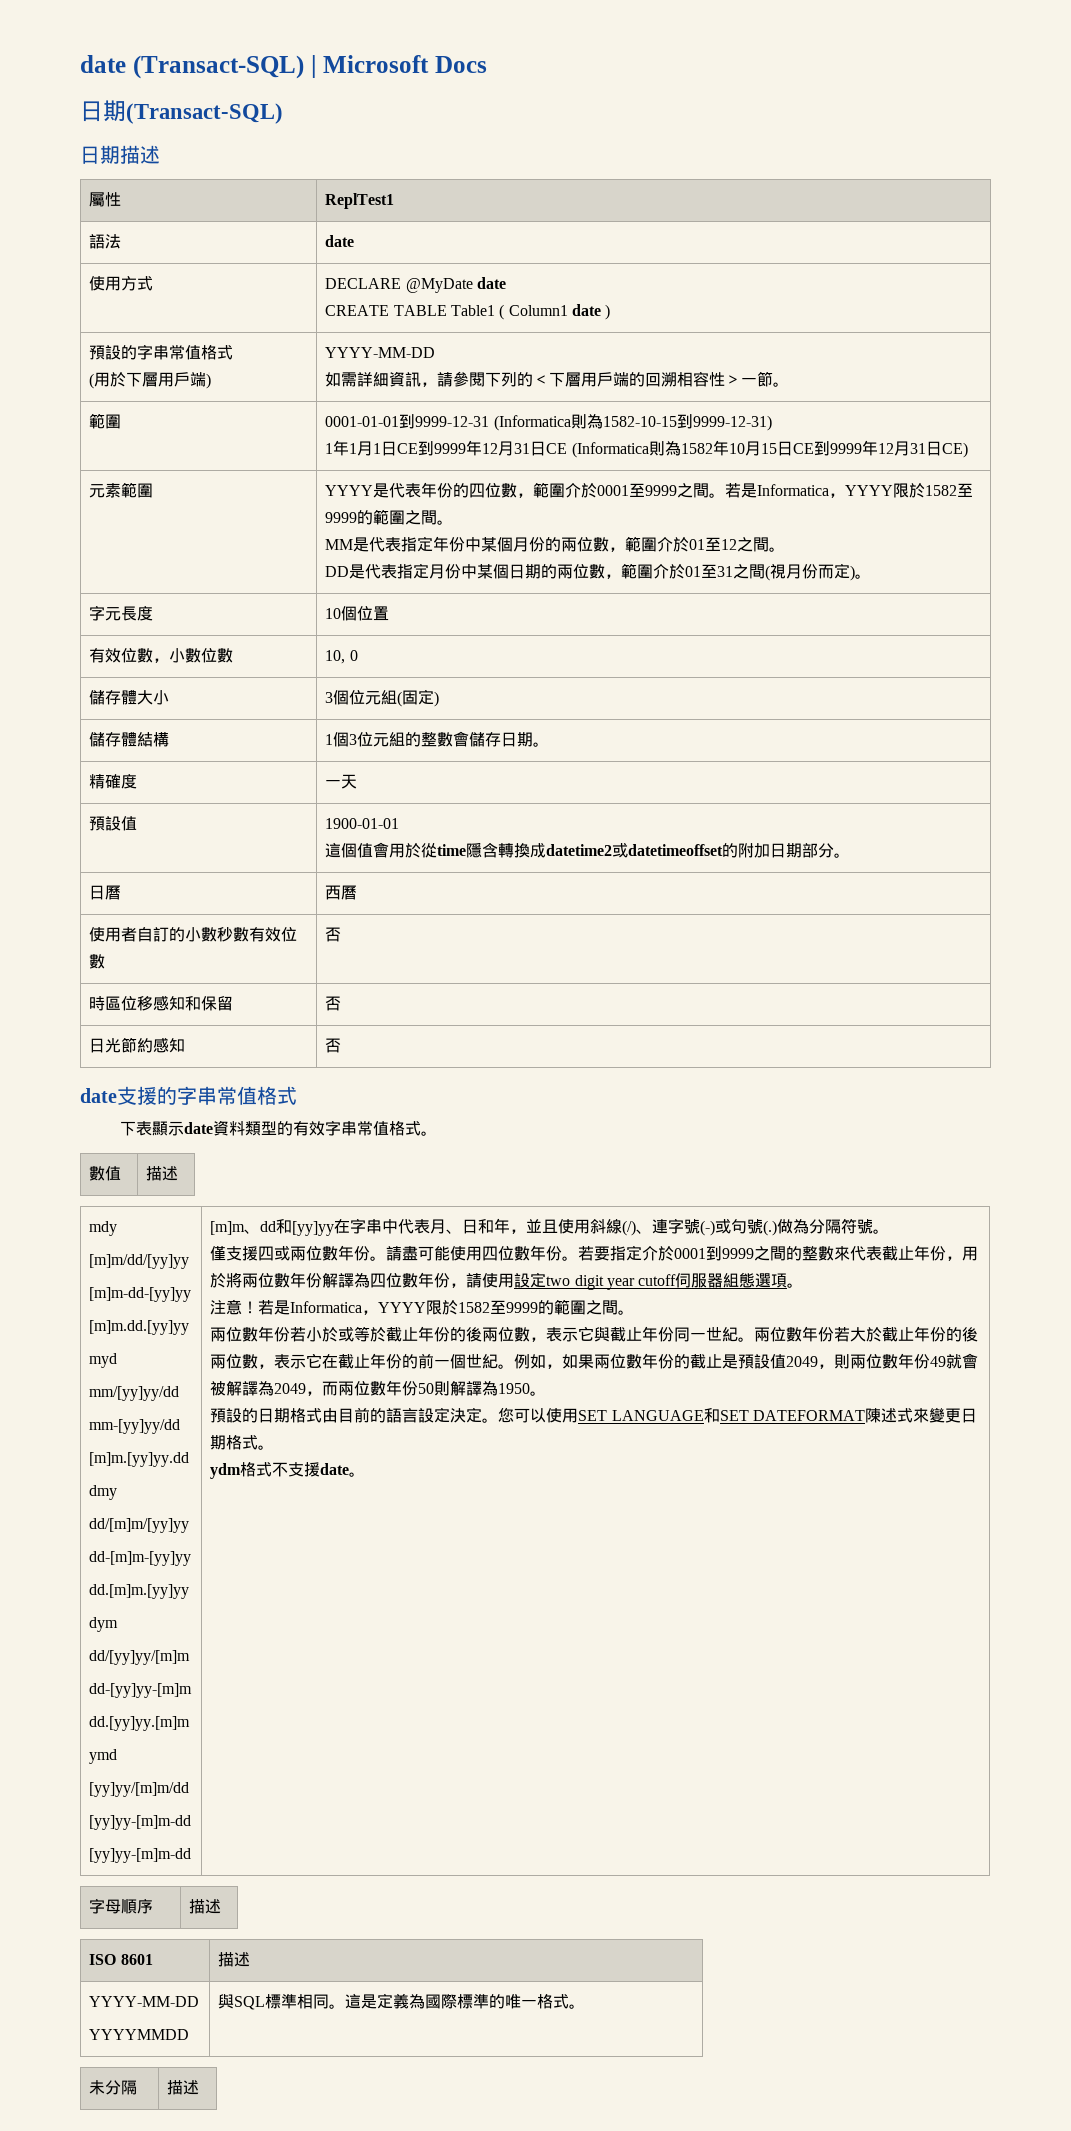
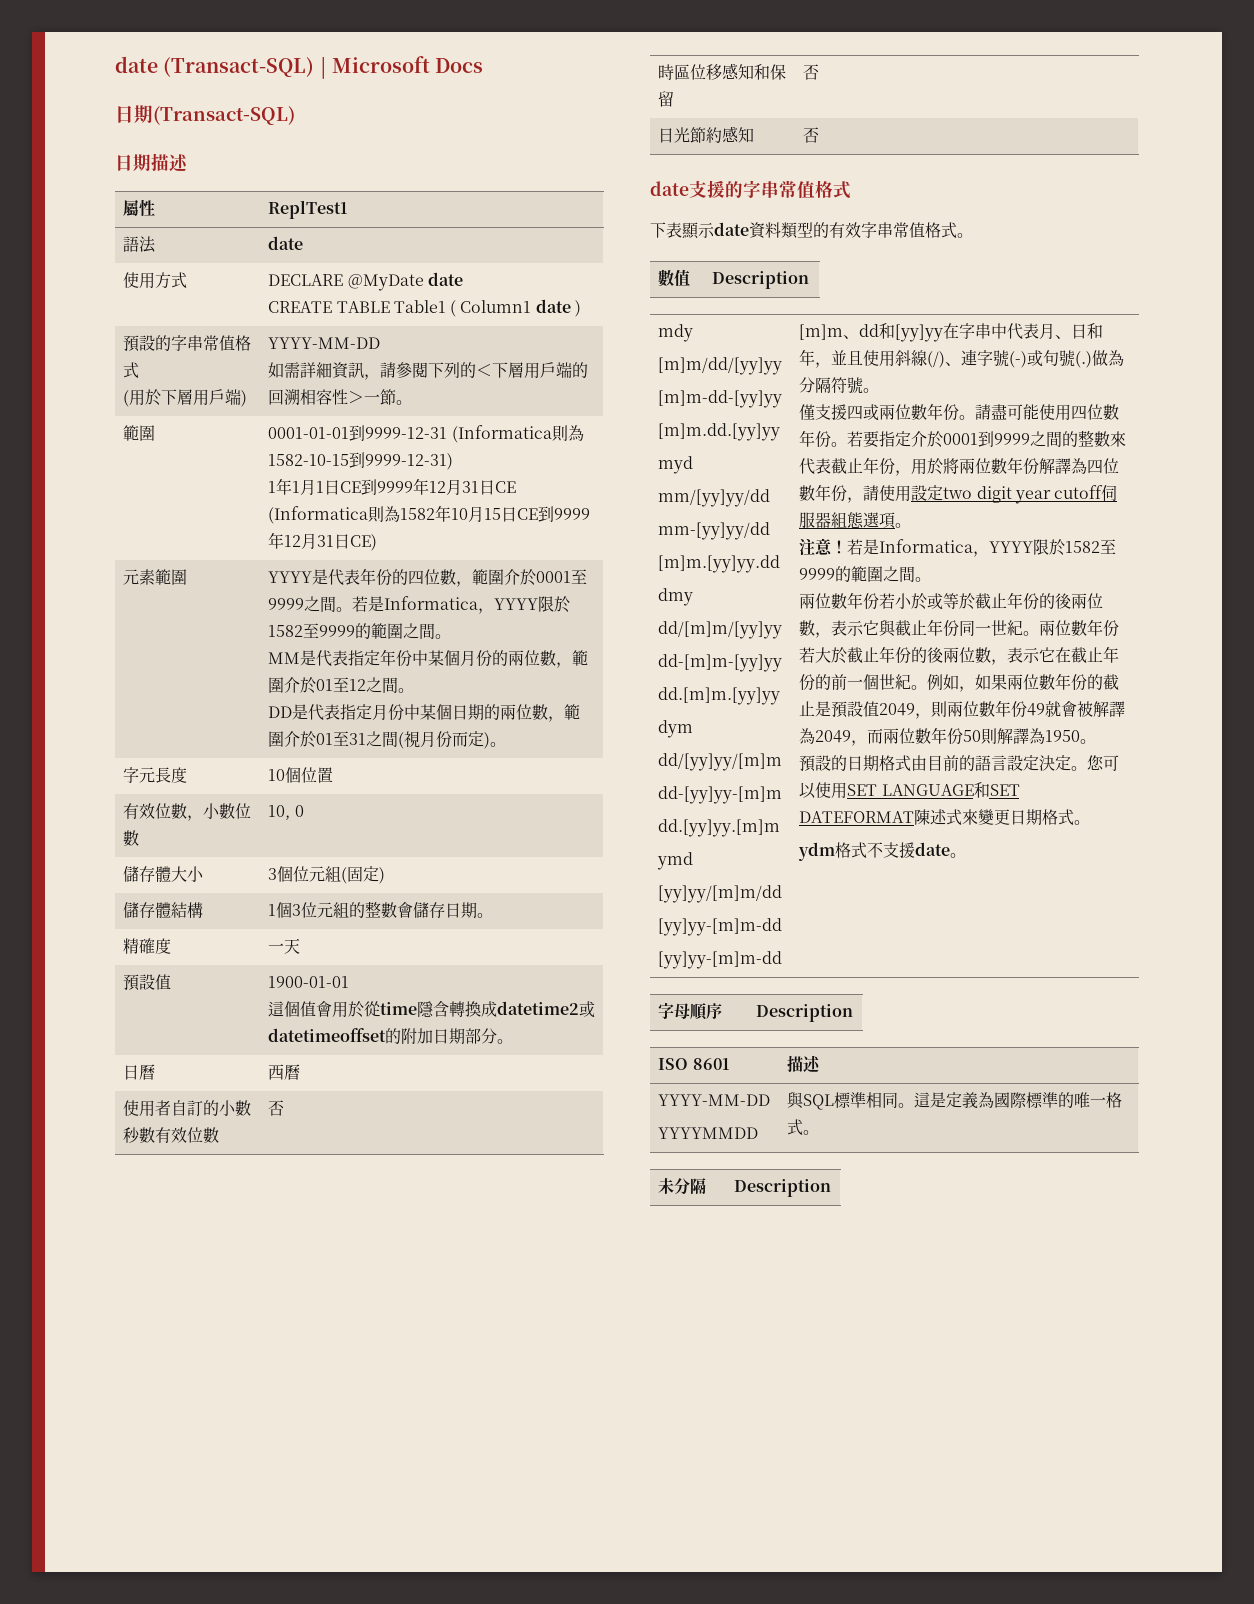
- 數值 | 描述
+ 數值 | Description
- 字母順序 | 描述
+ 字母順序 | Description
- 未分隔 | 描述
+ 未分隔 | Description

